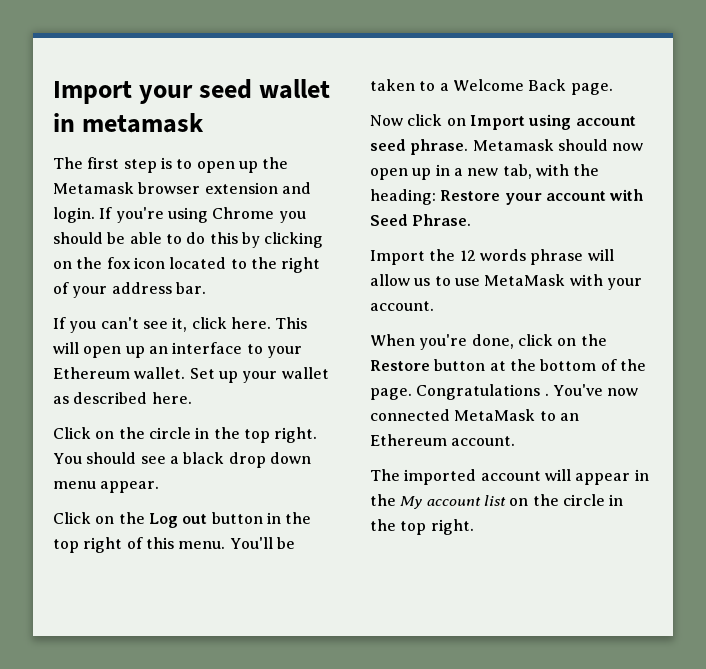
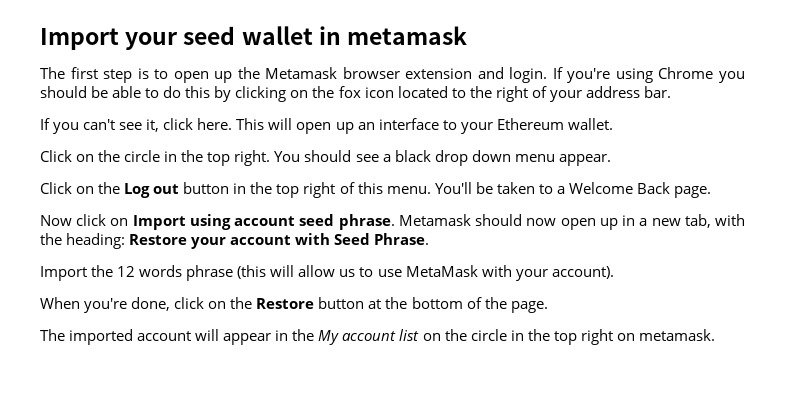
- Set up your wallet as described here.
- Import the 12 words phrase will allow us to use MetaMask with your account.
+ Import the 12 words phrase (this will allow us to use MetaMask with your account).
- Congratulations . You've now connected MetaMask to an Ethereum account.
- The imported account will appear in the My account list on the circle in the top right.
+ The imported account will appear in the My account list on the circle in the top right on metamask.

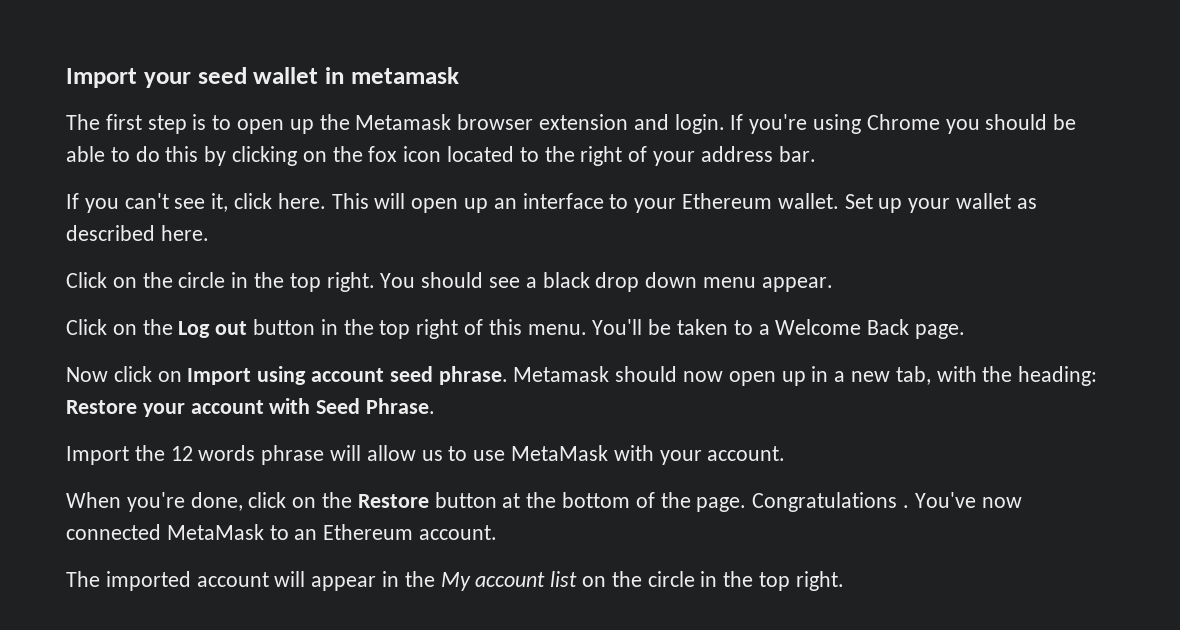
+ Set up your wallet as described here.
- Import the 12 words phrase (this will allow us to use MetaMask with your account).
+ Import the 12 words phrase will allow us to use MetaMask with your account.
+ Congratulations . You've now connected MetaMask to an Ethereum account.
- The imported account will appear in the My account list on the circle in the top right on metamask.
+ The imported account will appear in the My account list on the circle in the top right.

